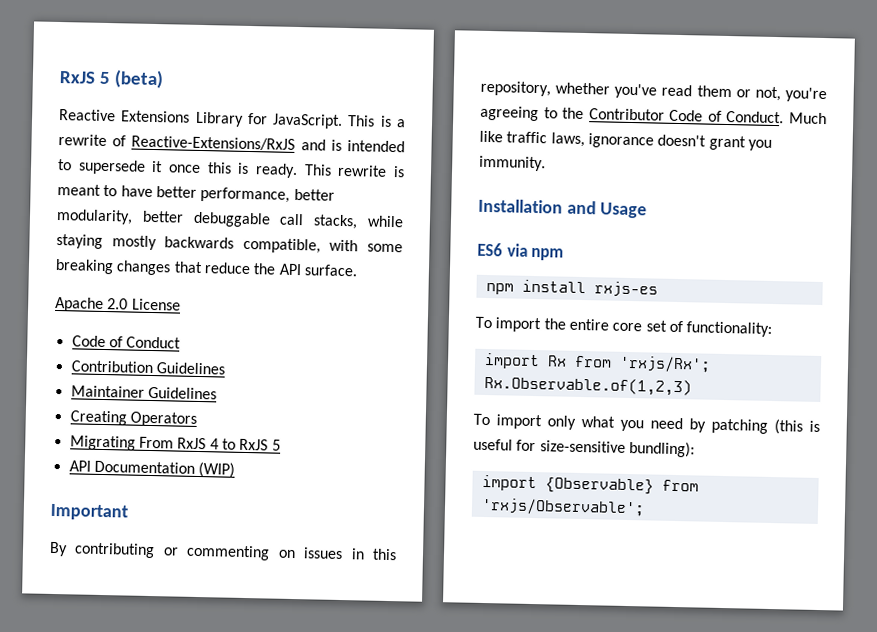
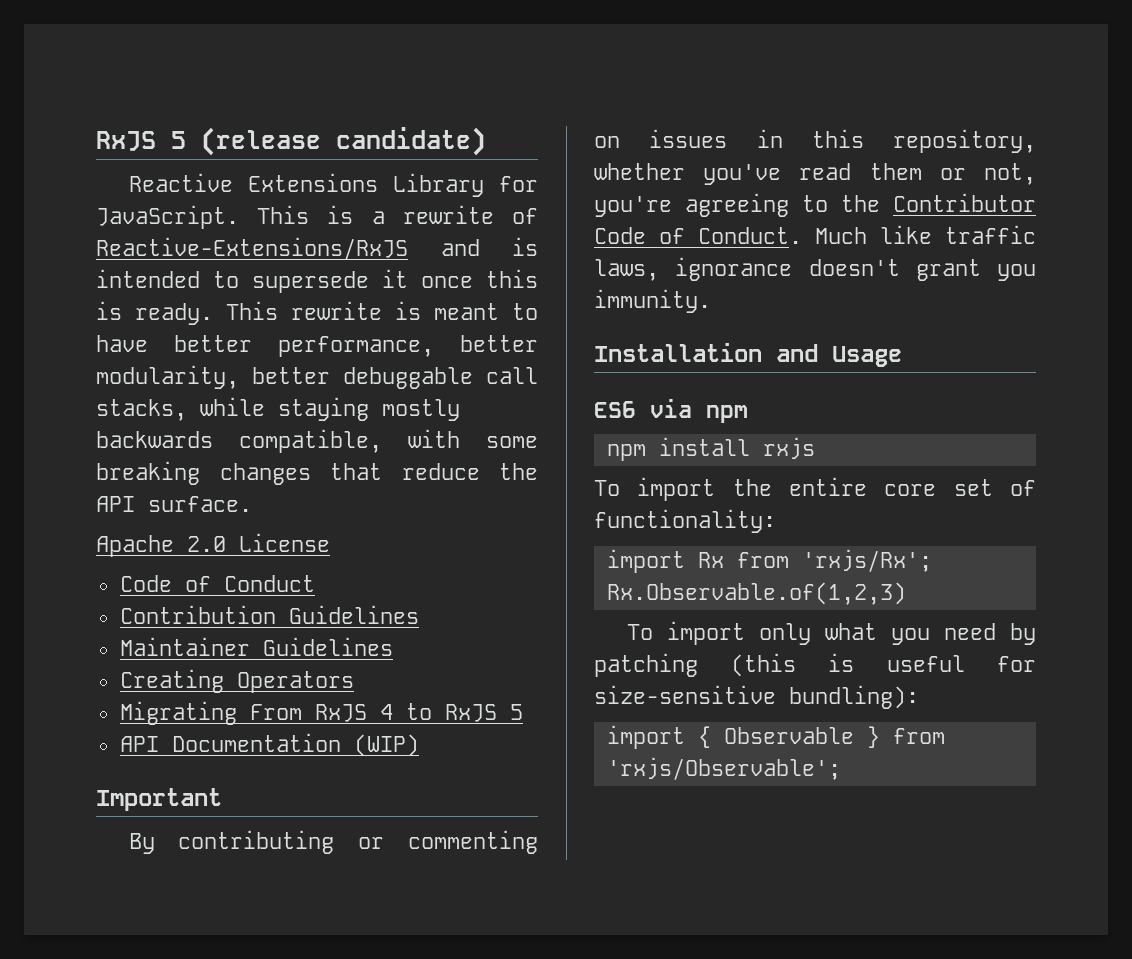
- RxJS 5 (beta)
+ RxJS 5 (release candidate)
- npm install rxjs-es
+ npm install rxjs
- import {Observable} from 'rxjs/Observable';
+ import { Observable } from 'rxjs/Observable';

